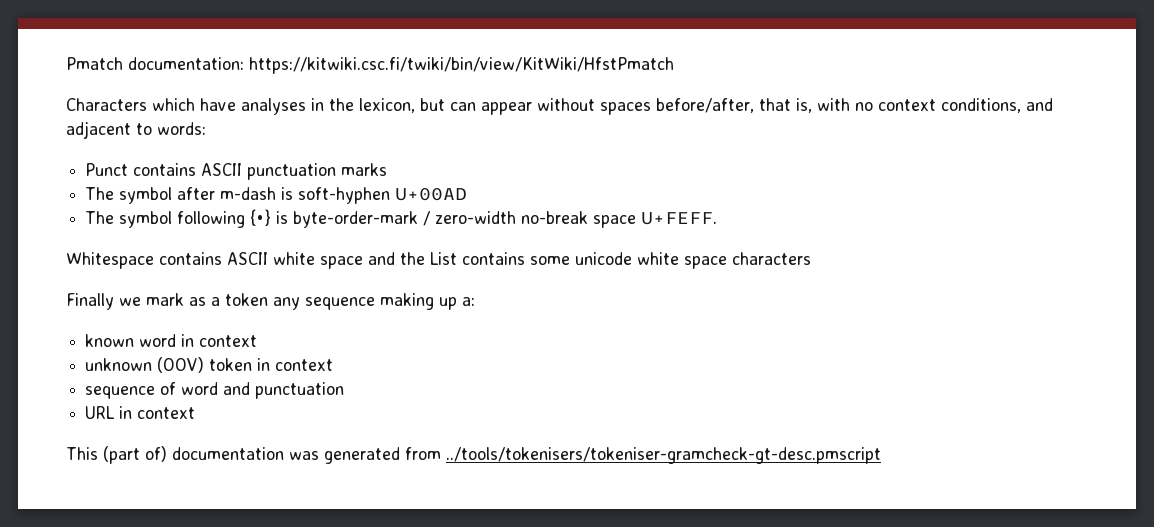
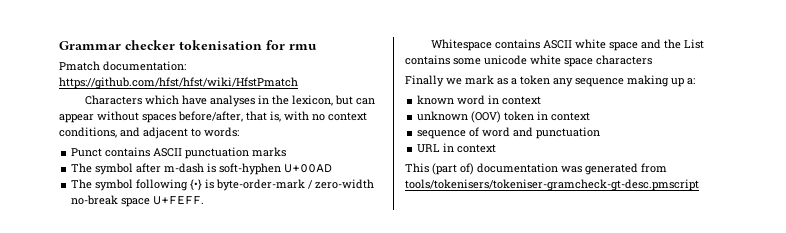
+ Grammar checker tokenisation for rmu
- Pmatch documentation: https://kitwiki.csc.fi/twiki/bin/view/KitWiki/HfstPmatch
+ Pmatch documentation: https://github.com/hfst/hfst/wiki/HfstPmatch
- This (part of) documentation was generated from ../tools/tokenisers/tokeniser-gramcheck-gt-desc.pmscript
+ This (part of) documentation was generated from tools/tokenisers/tokeniser-gramcheck-gt-desc.pmscript

